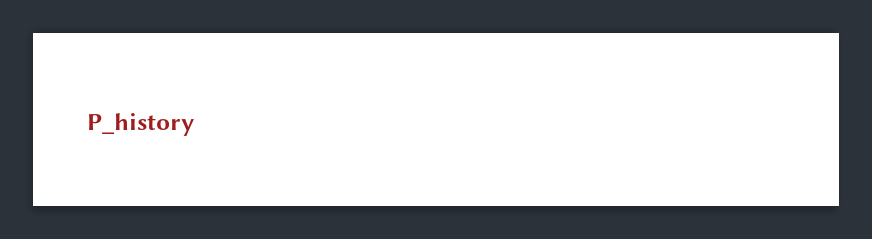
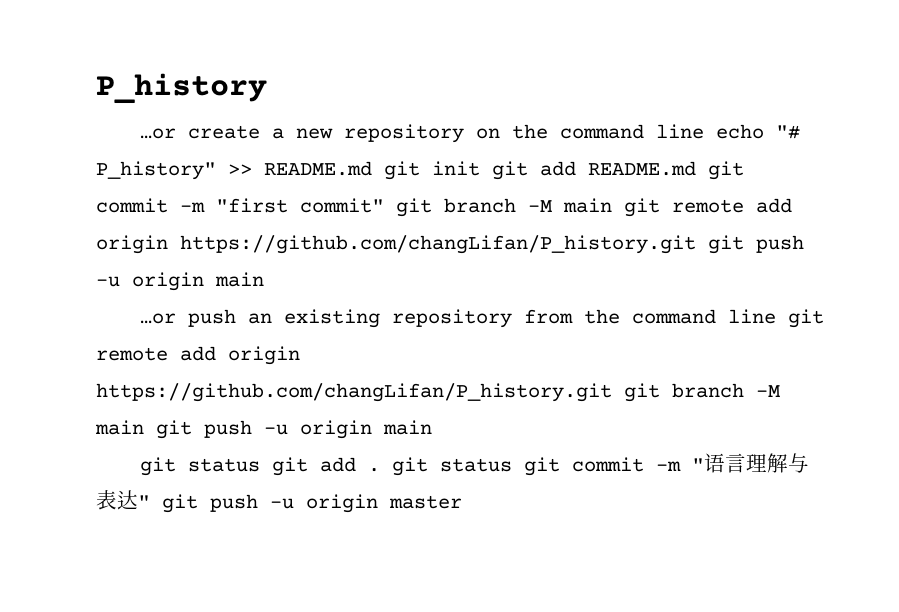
+ …or create a new repository on the command line echo "# P_history" >> README.md git init git add README.md git commit -m "first commit" git branch -M main git remote add origin https://github.com/changLifan/P_history.git git push -u origin main
+ …or push an existing repository from the command line git remote add origin https://github.com/changLifan/P_history.git git branch -M main git push -u origin main
+ git status git add . git status git commit -m "语言理解与表达" git push -u origin master

